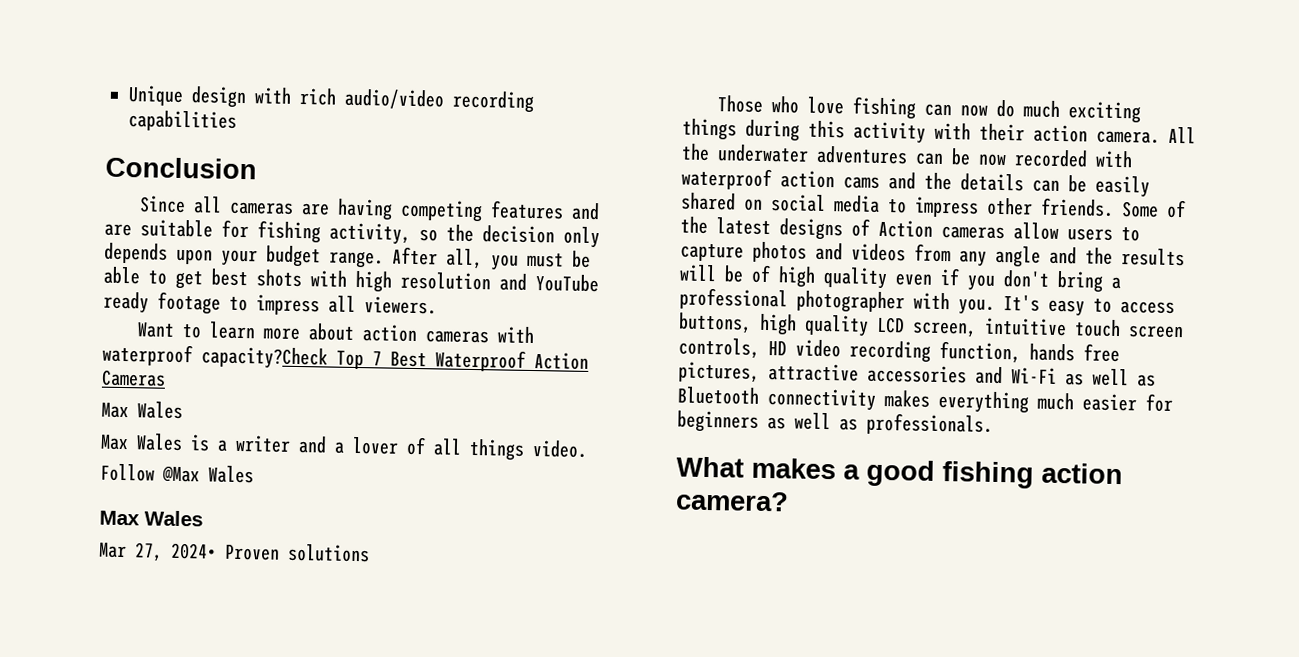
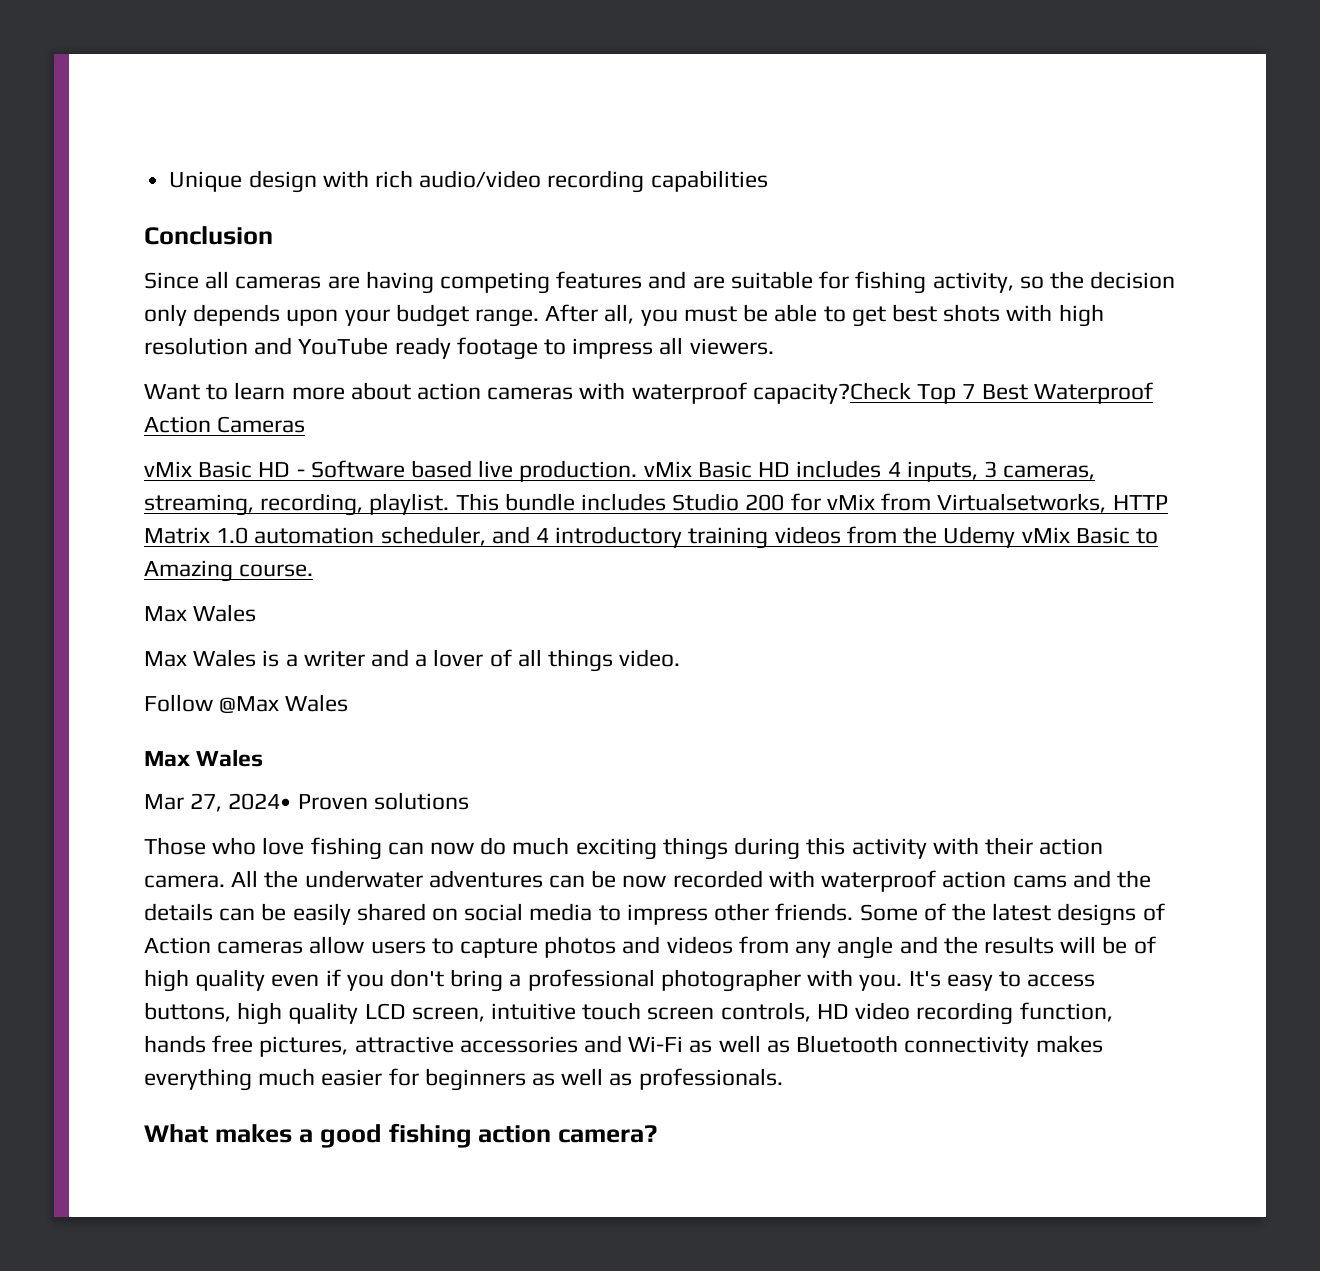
+ vMix Basic HD - Software based live production. vMix Basic HD includes 4 inputs, 3 cameras, streaming, recording, playlist. This bundle includes Studio 200 for vMix from Virtualsetworks, HTTP Matrix 1.0 automation scheduler, and 4 introductory training videos from the Udemy vMix Basic to Amazing course.

